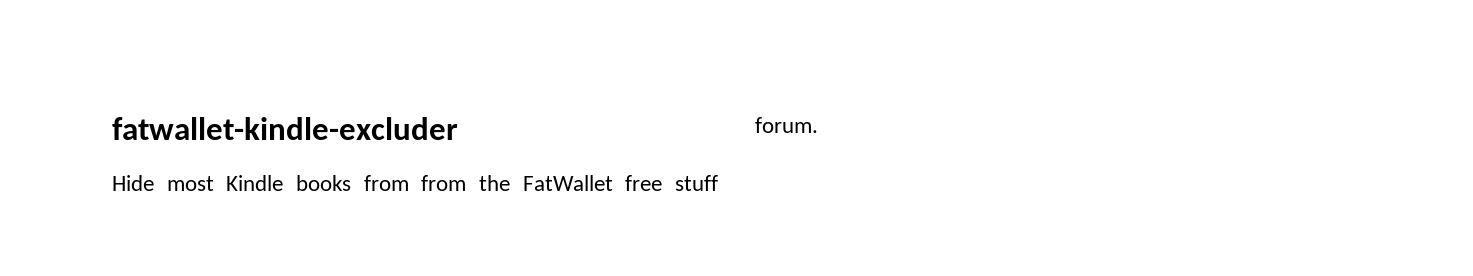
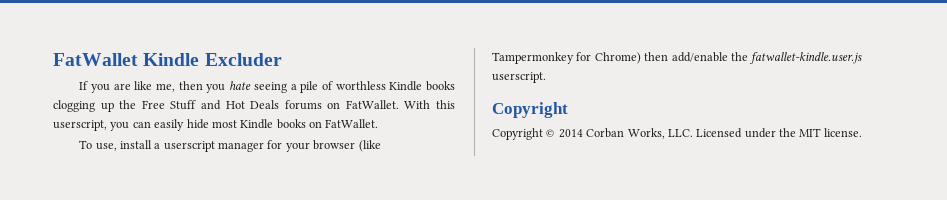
- fatwallet-kindle-excluder
- Hide most Kindle books from from the FatWallet free stuff forum.
+ FatWallet Kindle Excluder
+ If you are like me, then you hate seeing a pile of worthless Kindle books clogging up the Free Stuff and Hot Deals forums on FatWallet. With this userscript, you can easily hide most Kindle books on FatWallet.
+ To use, install a userscript manager for your browser (like Tampermonkey for Chrome) then add/enable the fatwallet-kindle.user.js userscript.
+ Copyright
+ Copyright © 2014 Corban Works, LLC. Licensed under the MIT license.

